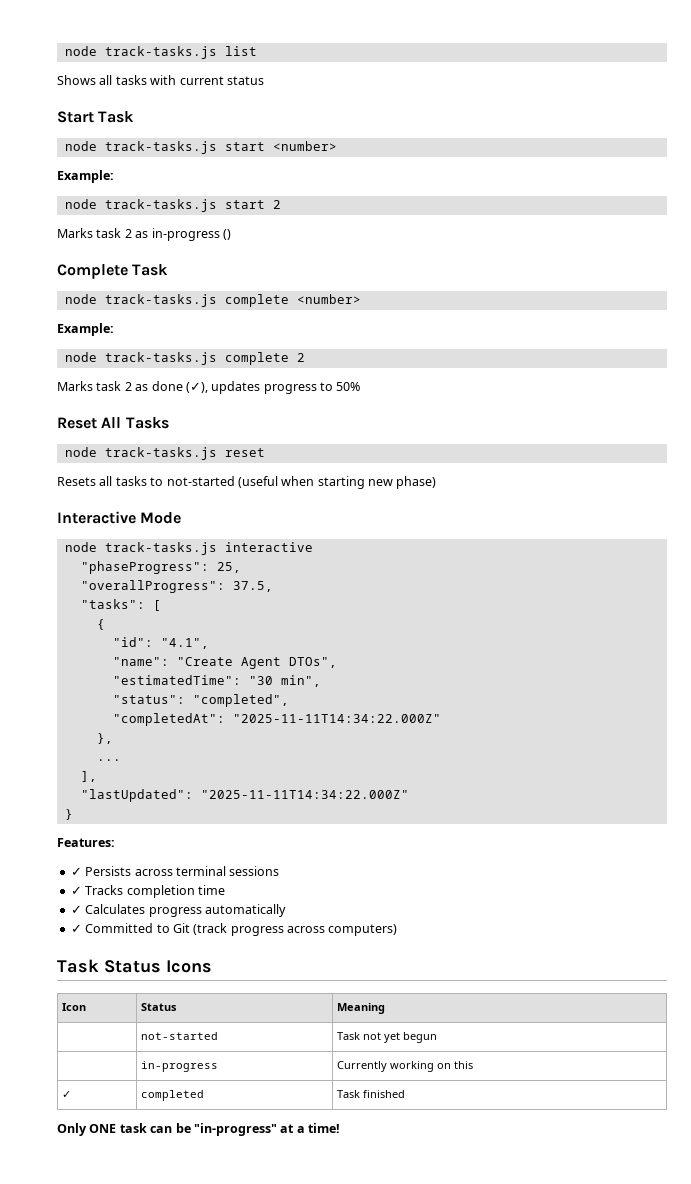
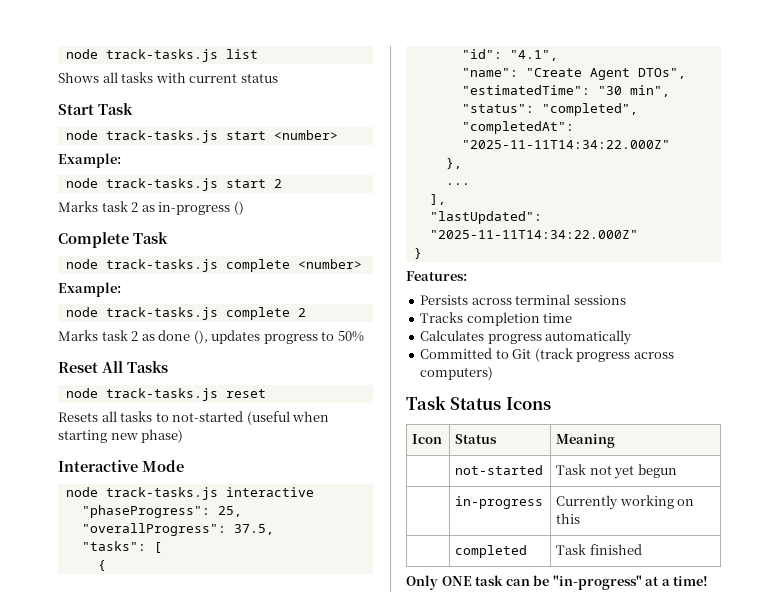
- Marks task 2 as done (✓), updates progress to 50%
+ Marks task 2 as done (), updates progress to 50%
- ✓ Persists across terminal sessions
+ Persists across terminal sessions
- ✓ Tracks completion time
+ Tracks completion time
- ✓ Calculates progress automatically
+ Calculates progress automatically
- ✓ Committed to Git (track progress across computers)
+ Committed to Git (track progress across computers)
- ✓ | completed | Task finished
+ | completed | Task finished

